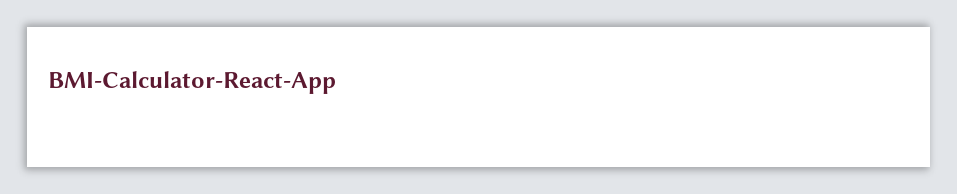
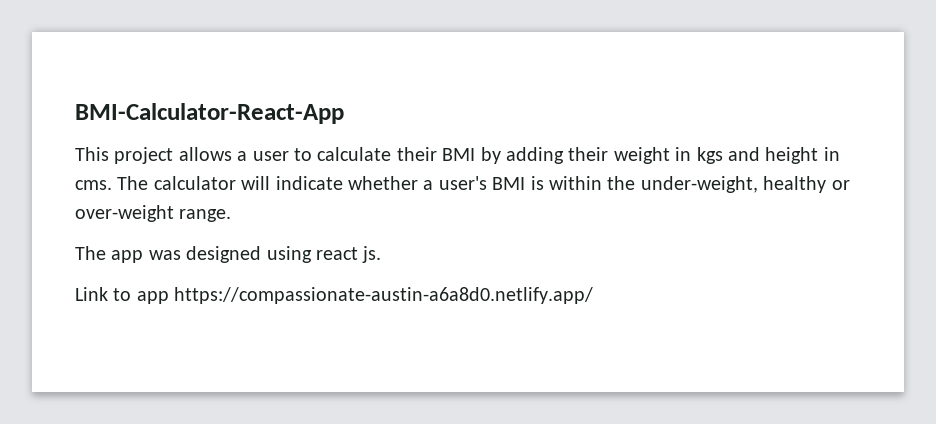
+ This project allows a user to calculate their BMI by adding their weight in kgs and height in cms. The calculator will indicate whether a user's BMI is within the under-weight, healthy or over-weight range.
+ The app was designed using react js.
+ Link to app https://compassionate-austin-a6a8d0.netlify.app/

